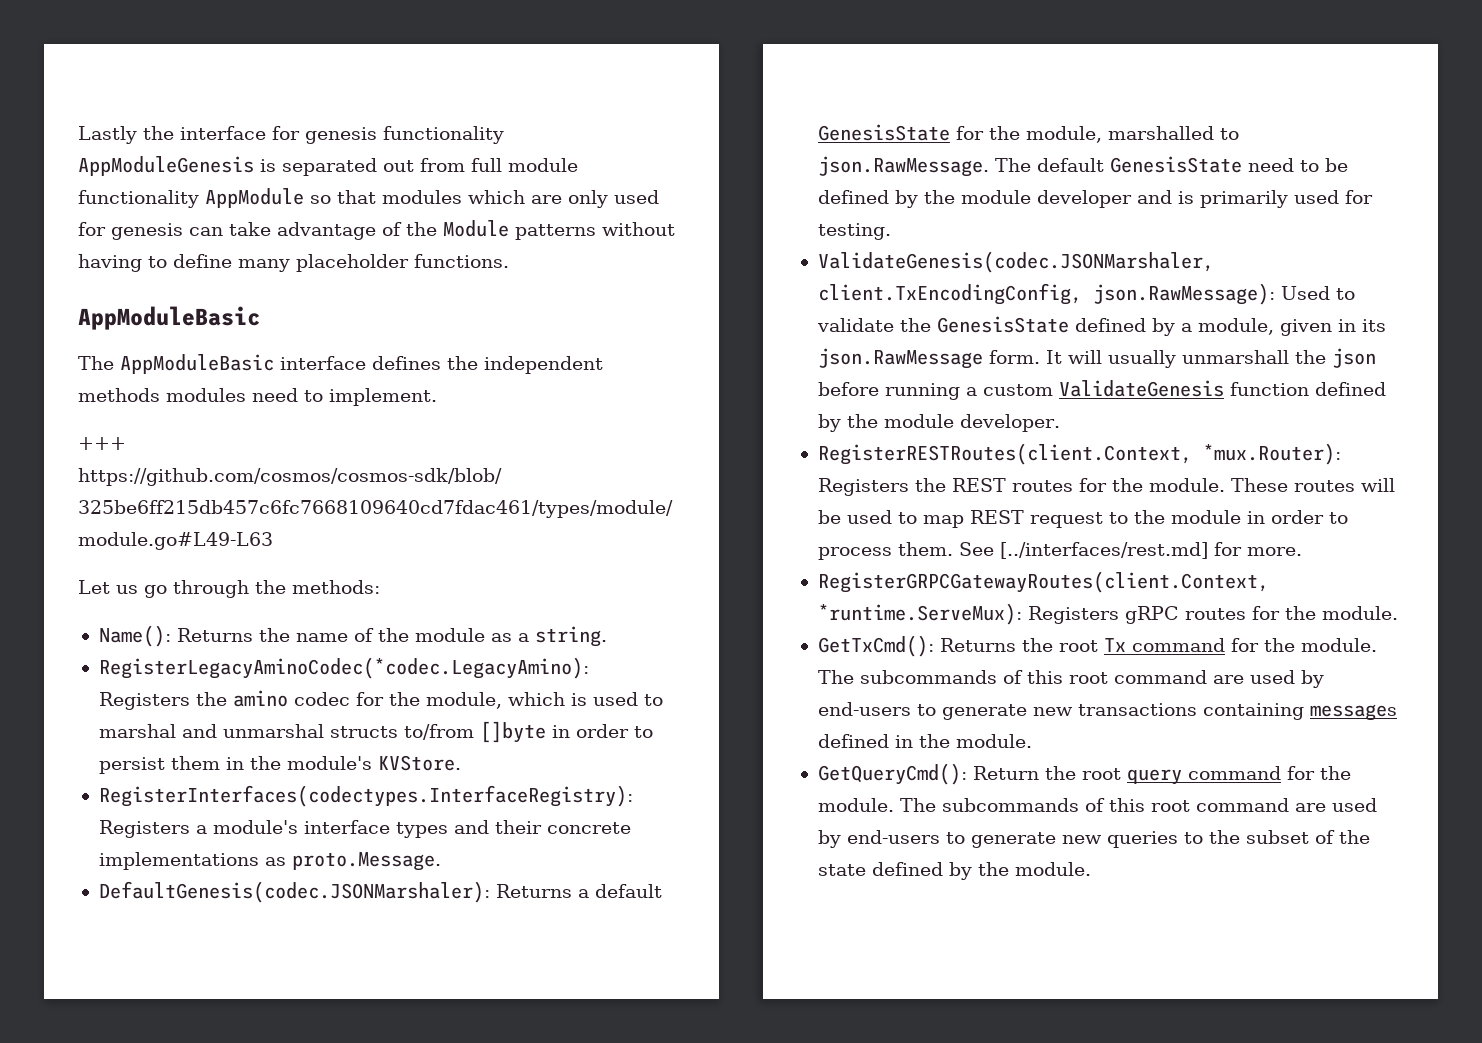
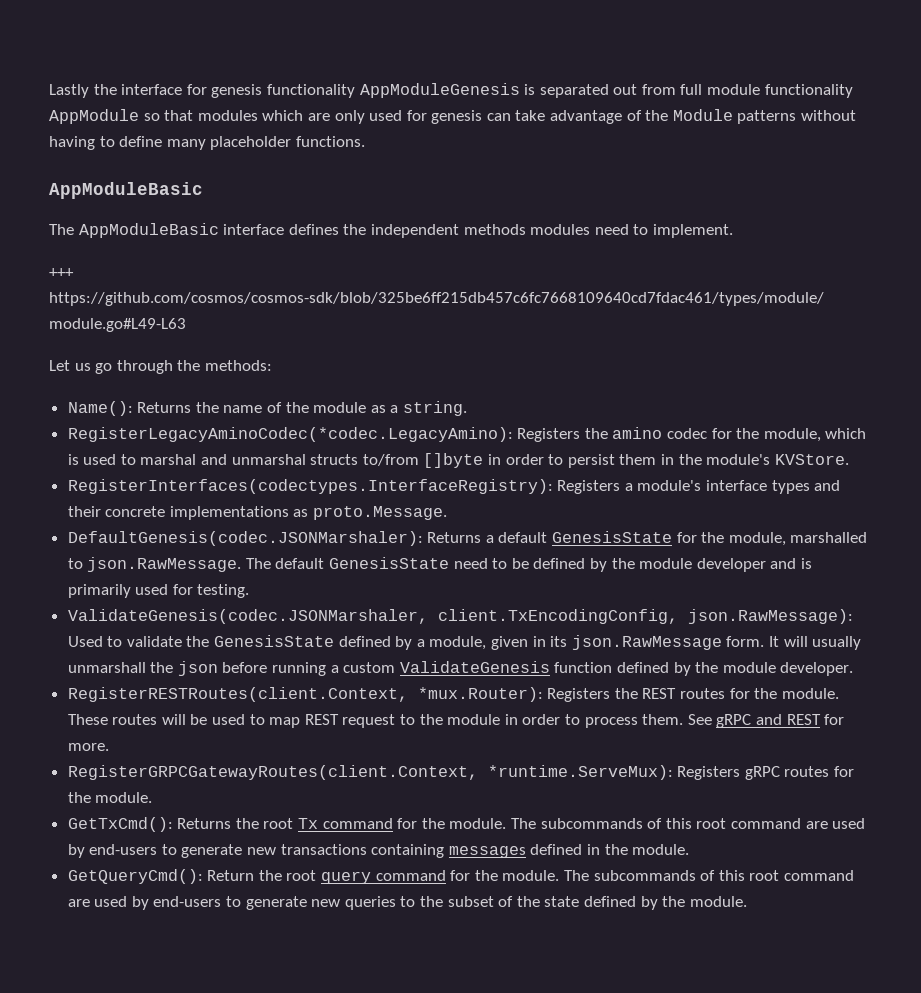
- See [../interfaces/rest.md] for more.
+ See gRPC and REST for more.

